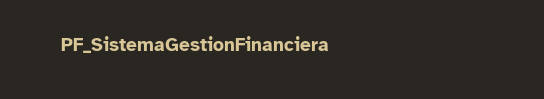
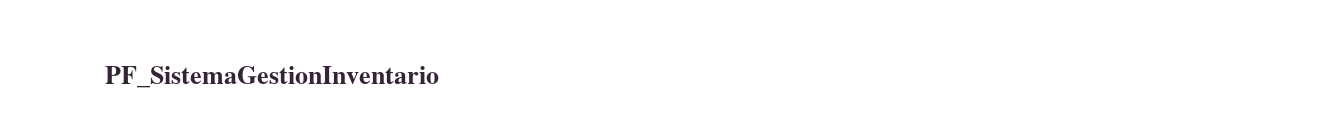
- PF_SistemaGestionFinanciera
+ PF_SistemaGestionInventario

